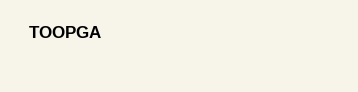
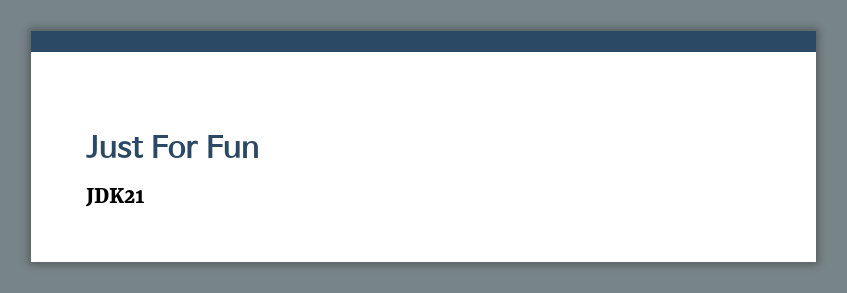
- TOOPGA
+ Just For Fun
+ JDK21

